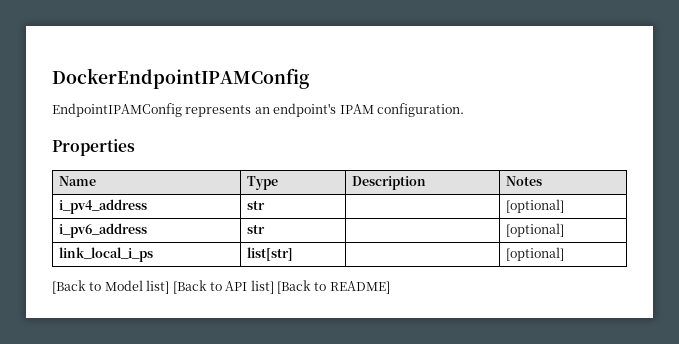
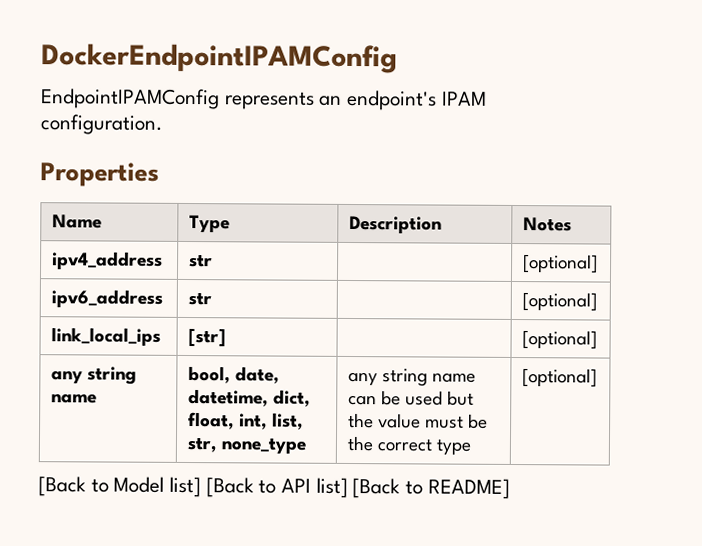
- i_pv4_address | str | | [optional]
- i_pv6_address | str | | [optional]
- link_local_i_ps | list[str] | | [optional]
+ ipv4_address | str | | [optional]
+ ipv6_address | str | | [optional]
+ link_local_ips | [str] | | [optional]
+ any string name | bool, date, datetime, dict, float, int, list, str, none_type | any string name can be used but the value must be the correct type | [optional]

